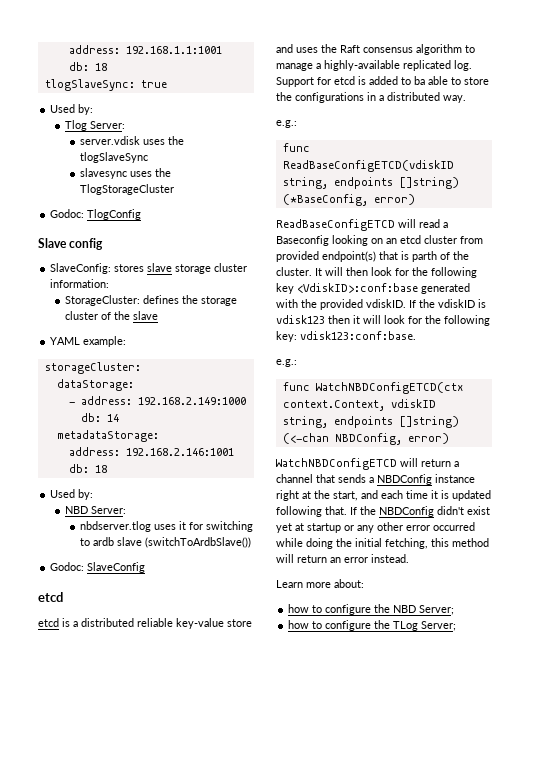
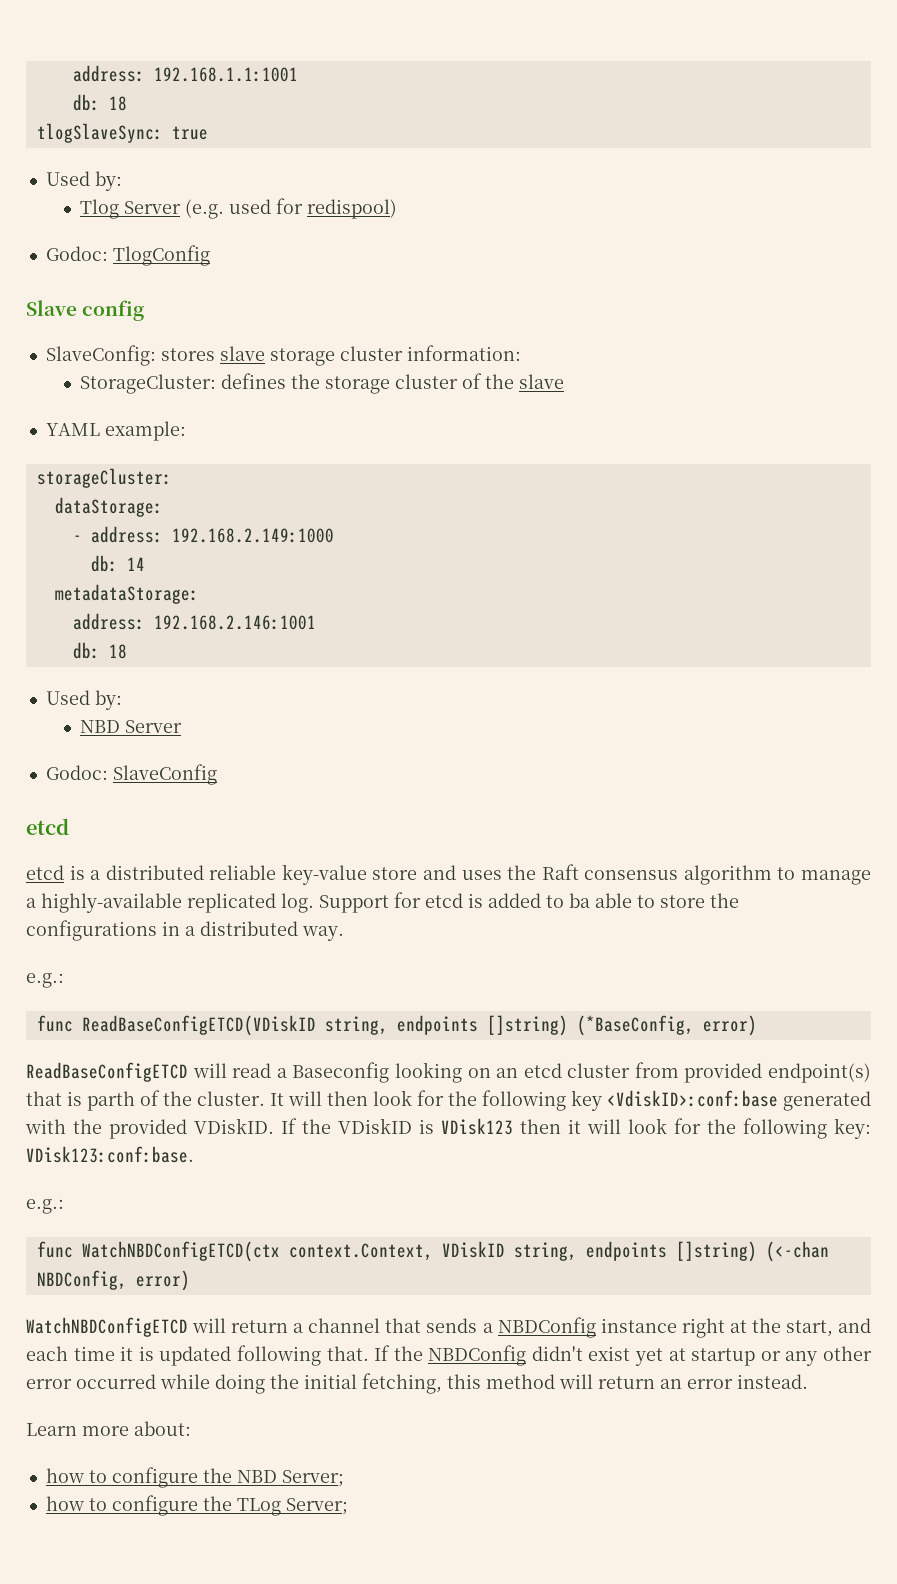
- Tlog Server:
- server.vdisk uses the tlogSlaveSync
- slavesync uses the TlogStorageCluster
+ Tlog Server (e.g. used for redispool)
- NBD Server:
- nbdserver.tlog uses it for switching to ardb slave (switchToArdbSlave())
+ NBD Server
- func ReadBaseConfigETCD(vdiskID string, endpoints []string) (*BaseConfig, error)
+ func ReadBaseConfigETCD(VDiskID string, endpoints []string) (*BaseConfig, error)
- It will then look for the following key <VdiskID>:conf:base generated with the provided vdiskID. If the vdiskID is vdisk123 then it will look for the following key: vdisk123:conf:base.
+ It will then look for the following key <VdiskID>:conf:base generated with the provided VDiskID. If the VDiskID is VDisk123 then it will look for the following key: VDisk123:conf:base.
- func WatchNBDConfigETCD(ctx context.Context, vdiskID string, endpoints []string) (<-chan NBDConfig, error)
+ func WatchNBDConfigETCD(ctx context.Context, VDiskID string, endpoints []string) (<-chan NBDConfig, error)

